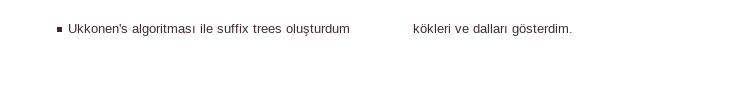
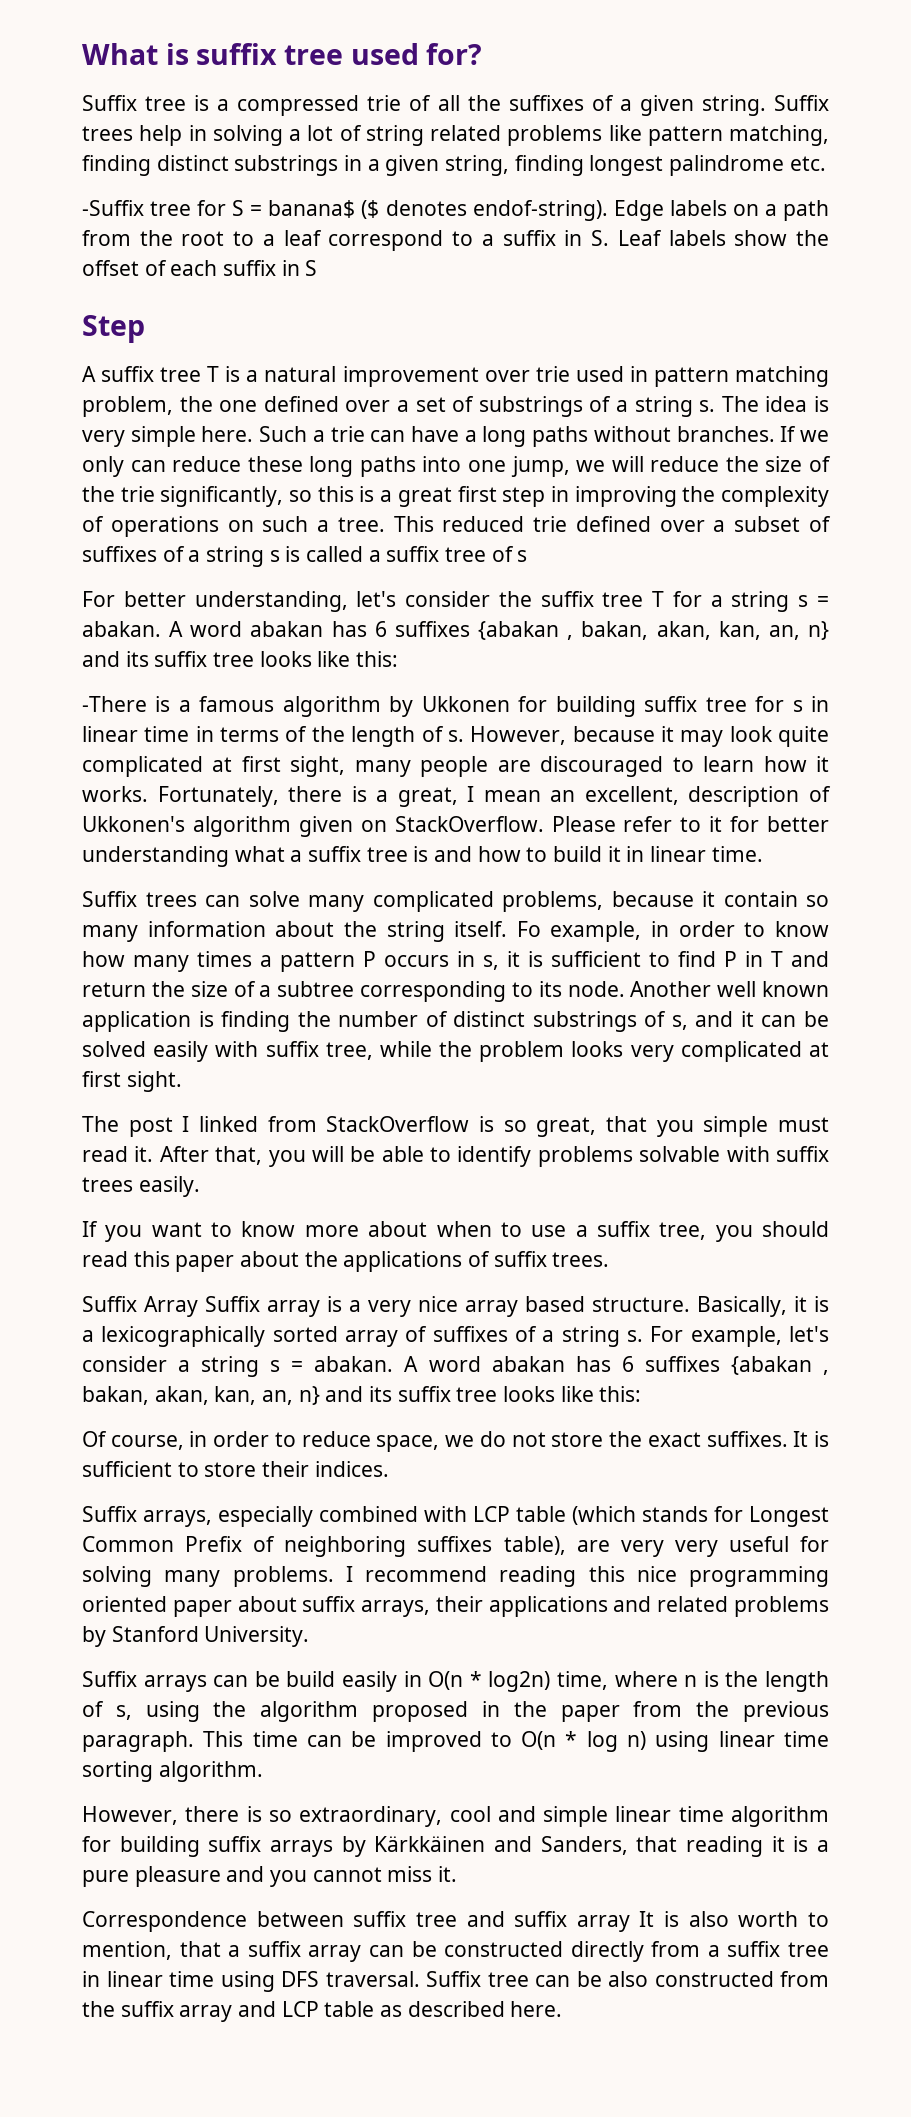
- Ukkonen's algoritması ile suffix trees oluşturdum kökleri ve dalları gösterdim.
+ What is suffix tree used for?
+ Suffix tree is a compressed trie of all the suffixes of a given string. Suffix trees help in solving a lot of string related problems like pattern matching, finding distinct substrings in a given string, finding longest palindrome etc.
+ -Suffix tree for S = banana$ ($ denotes endof-string). Edge labels on a path from the root to a leaf correspond to a suffix in S. Leaf labels show the offset of each suffix in S
+ Step
+ A suffix tree T is a natural improvement over trie used in pattern matching problem, the one defined over a set of substrings of a string s. The idea is very simple here. Such a trie can have a long paths without branches. If we only can reduce these long paths into one jump, we will reduce the size of the trie significantly, so this is a great first step in improving the complexity of operations on such a tree. This reduced trie defined over a subset of suffixes of a string s is called a suffix tree of s
+ For better understanding, let's consider the suffix tree T for a string s = abakan. A word abakan has 6 suffixes {abakan , bakan, akan, kan, an, n} and its suffix tree looks like this:
+ -There is a famous algorithm by Ukkonen for building suffix tree for s in linear time in terms of the length of s. However, because it may look quite complicated at first sight, many people are discouraged to learn how it works. Fortunately, there is a great, I mean an excellent, description of Ukkonen's algorithm given on StackOverflow. Please refer to it for better understanding what a suffix tree is and how to build it in linear time.
+ Suffix trees can solve many complicated problems, because it contain so many information about the string itself. Fo example, in order to know how many times a pattern P occurs in s, it is sufficient to find P in T and return the size of a subtree corresponding to its node. Another well known application is finding the number of distinct substrings of s, and it can be solved easily with suffix tree, while the problem looks very complicated at first sight.
+ The post I linked from StackOverflow is so great, that you simple must read it. After that, you will be able to identify problems solvable with suffix trees easily.
+ If you want to know more about when to use a suffix tree, you should read this paper about the applications of suffix trees.
+ Suffix Array Suffix array is a very nice array based structure. Basically, it is a lexicographically sorted array of suffixes of a string s. For example, let's consider a string s = abakan. A word abakan has 6 suffixes {abakan , bakan, akan, kan, an, n} and its suffix tree looks like this:
+ Of course, in order to reduce space, we do not store the exact suffixes. It is sufficient to store their indices.
+ Suffix arrays, especially combined with LCP table (which stands for Longest Common Prefix of neighboring suffixes table), are very very useful for solving many problems. I recommend reading this nice programming oriented paper about suffix arrays, their applications and related problems by Stanford University.
+ Suffix arrays can be build easily in O(n * log2n) time, where n is the length of s, using the algorithm proposed in the paper from the previous paragraph. This time can be improved to O(n * log n) using linear time sorting algorithm.
+ However, there is so extraordinary, cool and simple linear time algorithm for building suffix arrays by Kärkkäinen and Sanders, that reading it is a pure pleasure and you cannot miss it.
+ Correspondence between suffix tree and suffix array It is also worth to mention, that a suffix array can be constructed directly from a suffix tree in linear time using DFS traversal. Suffix tree can be also constructed from the suffix array and LCP table as described here.

